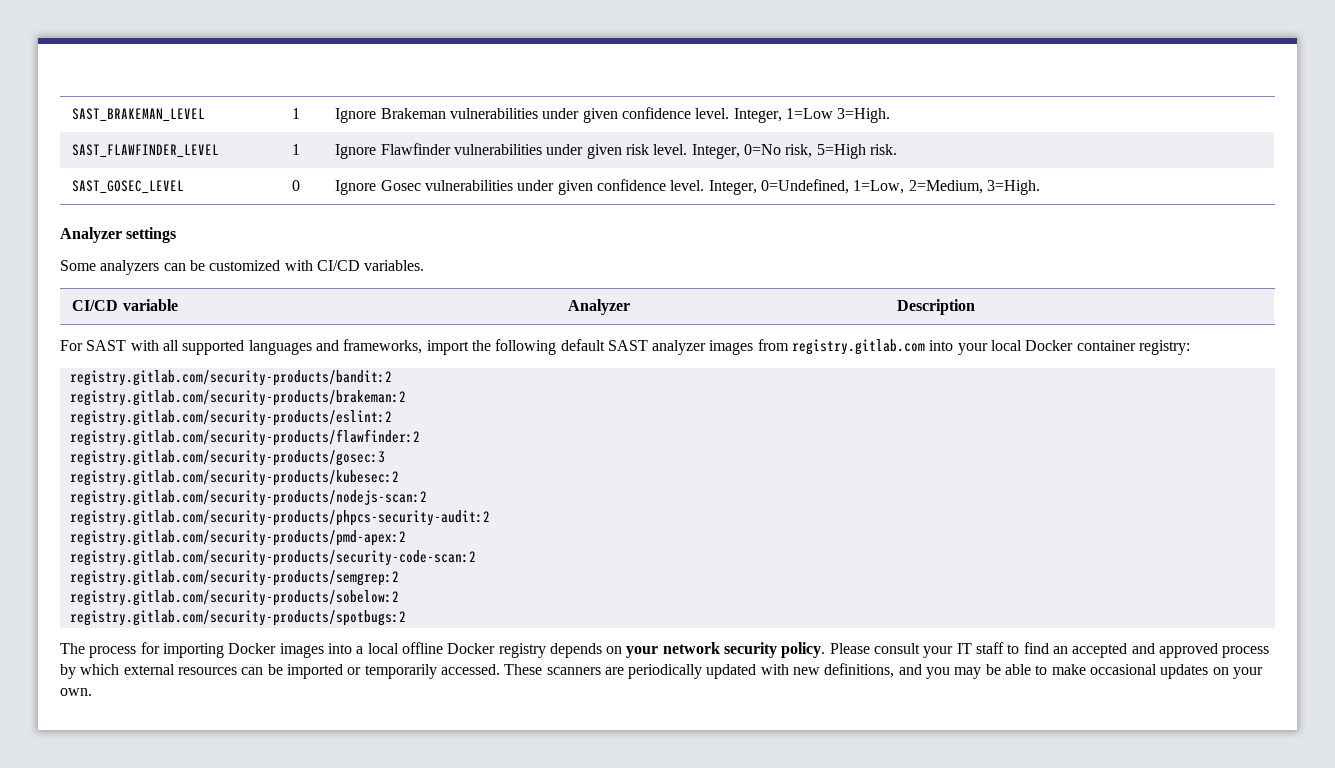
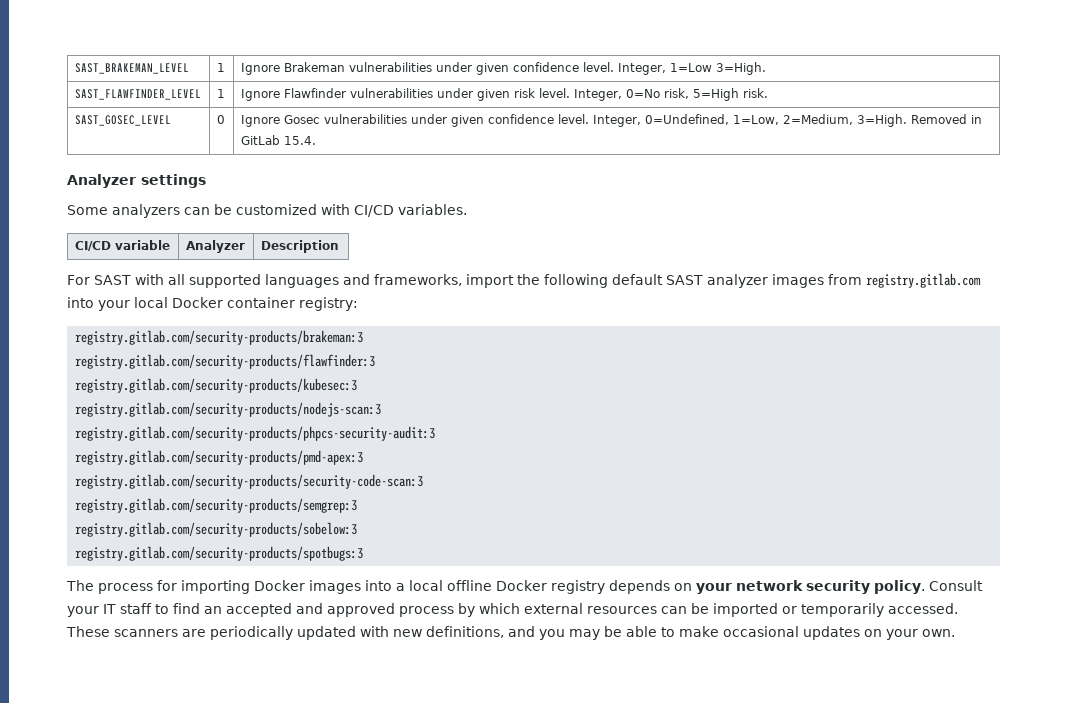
- SAST_GOSEC_LEVEL | 0 | Ignore Gosec vulnerabilities under given confidence level. Integer, 0=Undefined, 1=Low, 2=Medium, 3=High.
+ SAST_GOSEC_LEVEL | 0 | Ignore Gosec vulnerabilities under given confidence level. Integer, 0=Undefined, 1=Low, 2=Medium, 3=High. Removed in GitLab 15.4.
- registry.gitlab.com/security-products/bandit:2
- registry.gitlab.com/security-products/brakeman:2
- registry.gitlab.com/security-products/eslint:2
- registry.gitlab.com/security-products/flawfinder:2
- registry.gitlab.com/security-products/gosec:3
- registry.gitlab.com/security-products/kubesec:2
- registry.gitlab.com/security-products/nodejs-scan:2
- registry.gitlab.com/security-products/phpcs-security-audit:2
- registry.gitlab.com/security-products/pmd-apex:2
- registry.gitlab.com/security-products/security-code-scan:2
- registry.gitlab.com/security-products/semgrep:2
- registry.gitlab.com/security-products/sobelow:2
- registry.gitlab.com/security-products/spotbugs:2
+ registry.gitlab.com/security-products/brakeman:3
+ registry.gitlab.com/security-products/flawfinder:3
+ registry.gitlab.com/security-products/kubesec:3
+ registry.gitlab.com/security-products/nodejs-scan:3
+ registry.gitlab.com/security-products/phpcs-security-audit:3
+ registry.gitlab.com/security-products/pmd-apex:3
+ registry.gitlab.com/security-products/security-code-scan:3
+ registry.gitlab.com/security-products/semgrep:3
+ registry.gitlab.com/security-products/sobelow:3
+ registry.gitlab.com/security-products/spotbugs:3
- Please consult your IT staff to find an accepted and approved process by which external resources can be imported or temporarily accessed.
+ Consult your IT staff to find an accepted and approved process by which external resources can be imported or temporarily accessed.

